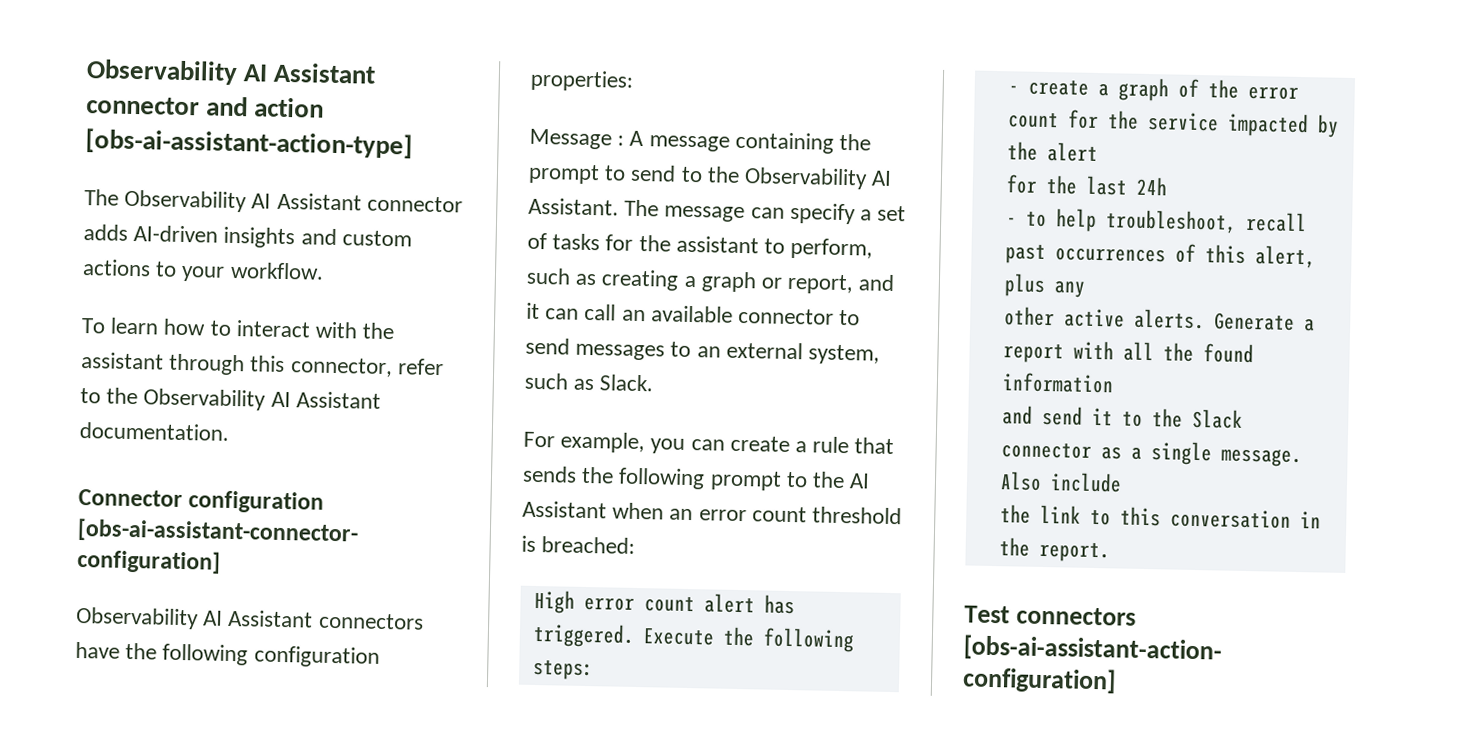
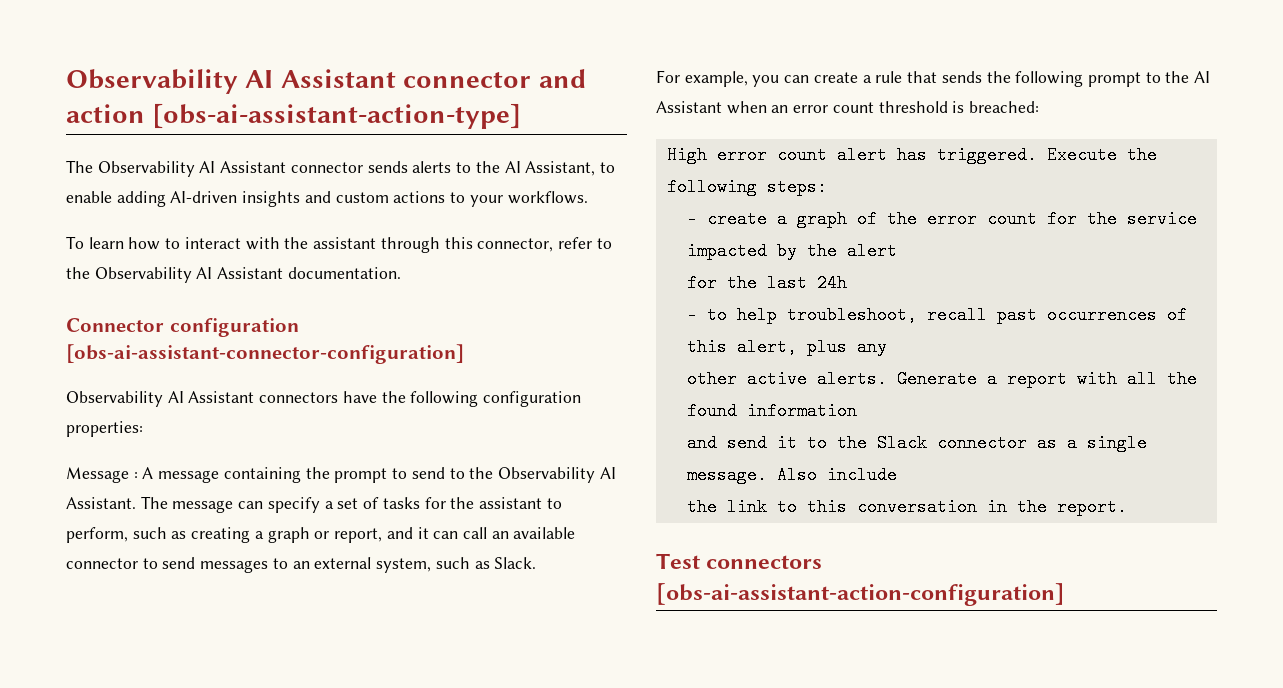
- The Observability AI Assistant connector adds AI-driven insights and custom actions to your workflow.
+ The Observability AI Assistant connector sends alerts to the AI Assistant, to enable adding AI-driven insights and custom actions to your workflows.

